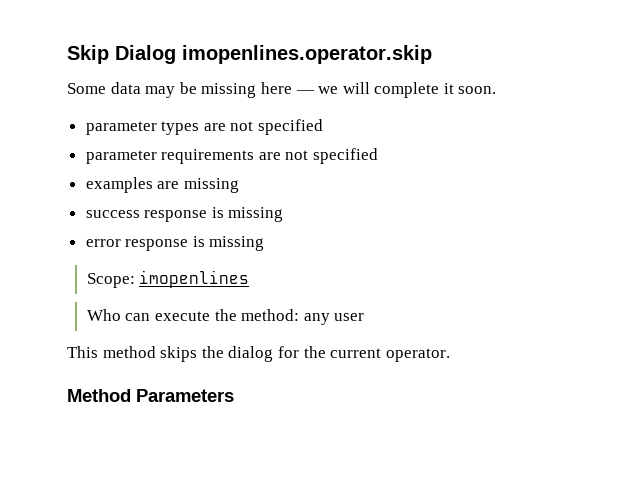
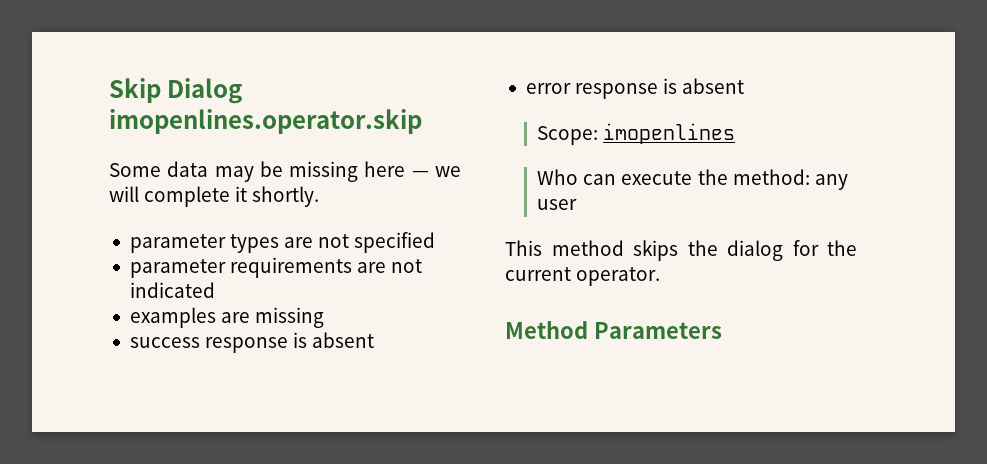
- Some data may be missing here — we will complete it soon.
+ Some data may be missing here — we will complete it shortly.
- parameter requirements are not specified
+ parameter requirements are not indicated
- success response is missing
+ success response is absent
- error response is missing
+ error response is absent

